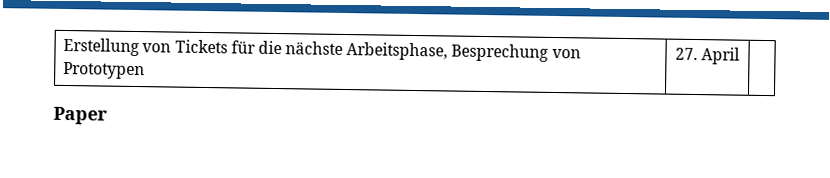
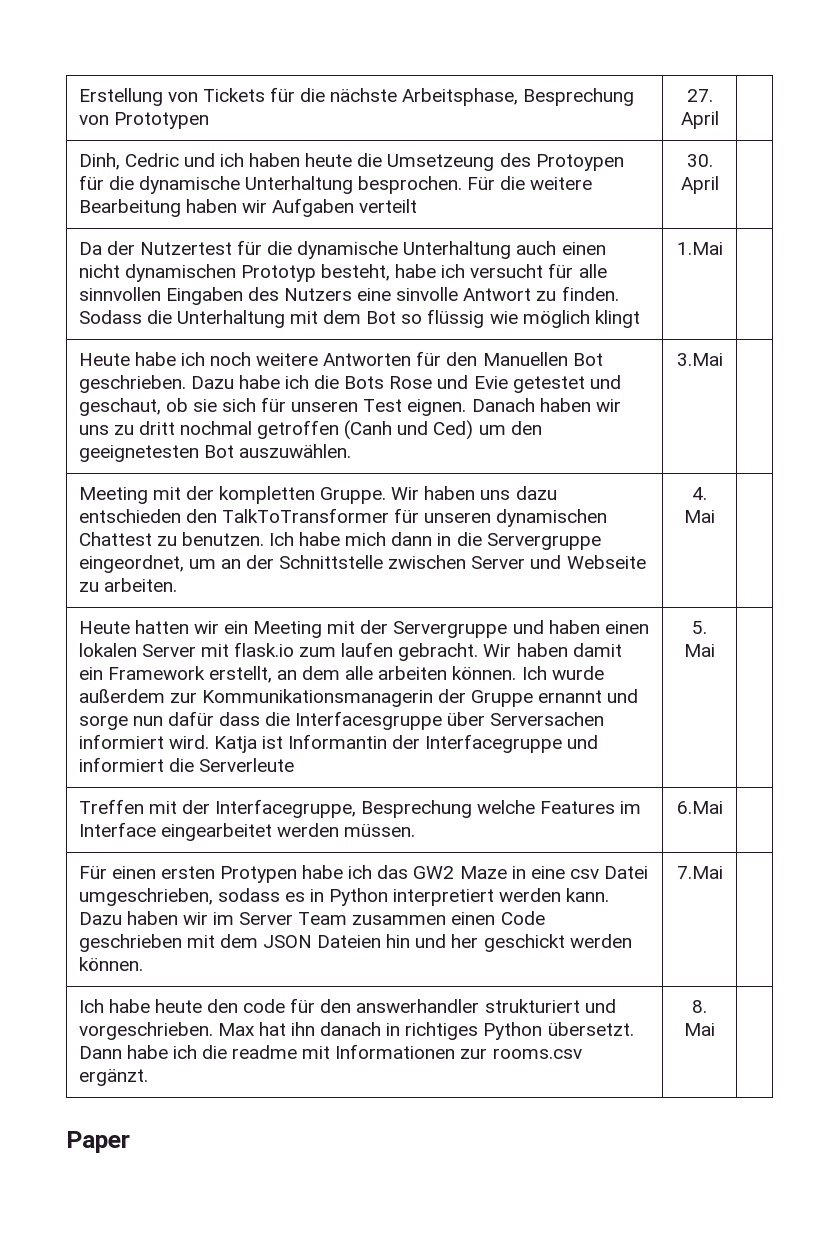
+ Dinh, Cedric und ich haben heute die Umsetzeung des Protoypen für die dynamische Unterhaltung besprochen. Für die weitere Bearbeitung haben wir Aufgaben verteilt | 30. April |
+ Da der Nutzertest für die dynamische Unterhaltung auch einen nicht dynamischen Prototyp besteht, habe ich versucht für alle sinnvollen Eingaben des Nutzers eine sinvolle Antwort zu finden. Sodass die Unterhaltung mit dem Bot so flüssig wie möglich klingt | 1.Mai |
+ Heute habe ich noch weitere Antworten für den Manuellen Bot geschrieben. Dazu habe ich die Bots Rose und Evie getestet und geschaut, ob sie sich für unseren Test eignen. Danach haben wir uns zu dritt nochmal getroffen (Canh und Ced) um den geeignetesten Bot auszuwählen. | 3.Mai |
+ Meeting mit der kompletten Gruppe. Wir haben uns dazu entschieden den TalkToTransformer für unseren dynamischen Chattest zu benutzen. Ich habe mich dann in die Servergruppe eingeordnet, um an der Schnittstelle zwischen Server und Webseite zu arbeiten. | 4. Mai |
+ Heute hatten wir ein Meeting mit der Servergruppe und haben einen lokalen Server mit flask.io zum laufen gebracht. Wir haben damit ein Framework erstellt, an dem alle arbeiten können. Ich wurde außerdem zur Kommunikationsmanagerin der Gruppe ernannt und sorge nun dafür dass die Interfacesgruppe über Serversachen informiert wird. Katja ist Informantin der Interfacegruppe und informiert die Serverleute | 5. Mai |
+ Treffen mit der Interfacegruppe, Besprechung welche Features im Interface eingearbeitet werden müssen. | 6.Mai |
+ Für einen ersten Protypen habe ich das GW2 Maze in eine csv Datei umgeschrieben, sodass es in Python interpretiert werden kann. Dazu haben wir im Server Team zusammen einen Code geschrieben mit dem JSON Dateien hin und her geschickt werden können. | 7.Mai |
+ Ich habe heute den code für den answerhandler strukturiert und vorgeschrieben. Max hat ihn danach in richtiges Python übersetzt. Dann habe ich die readme mit Informationen zur rooms.csv ergänzt. | 8. Mai |

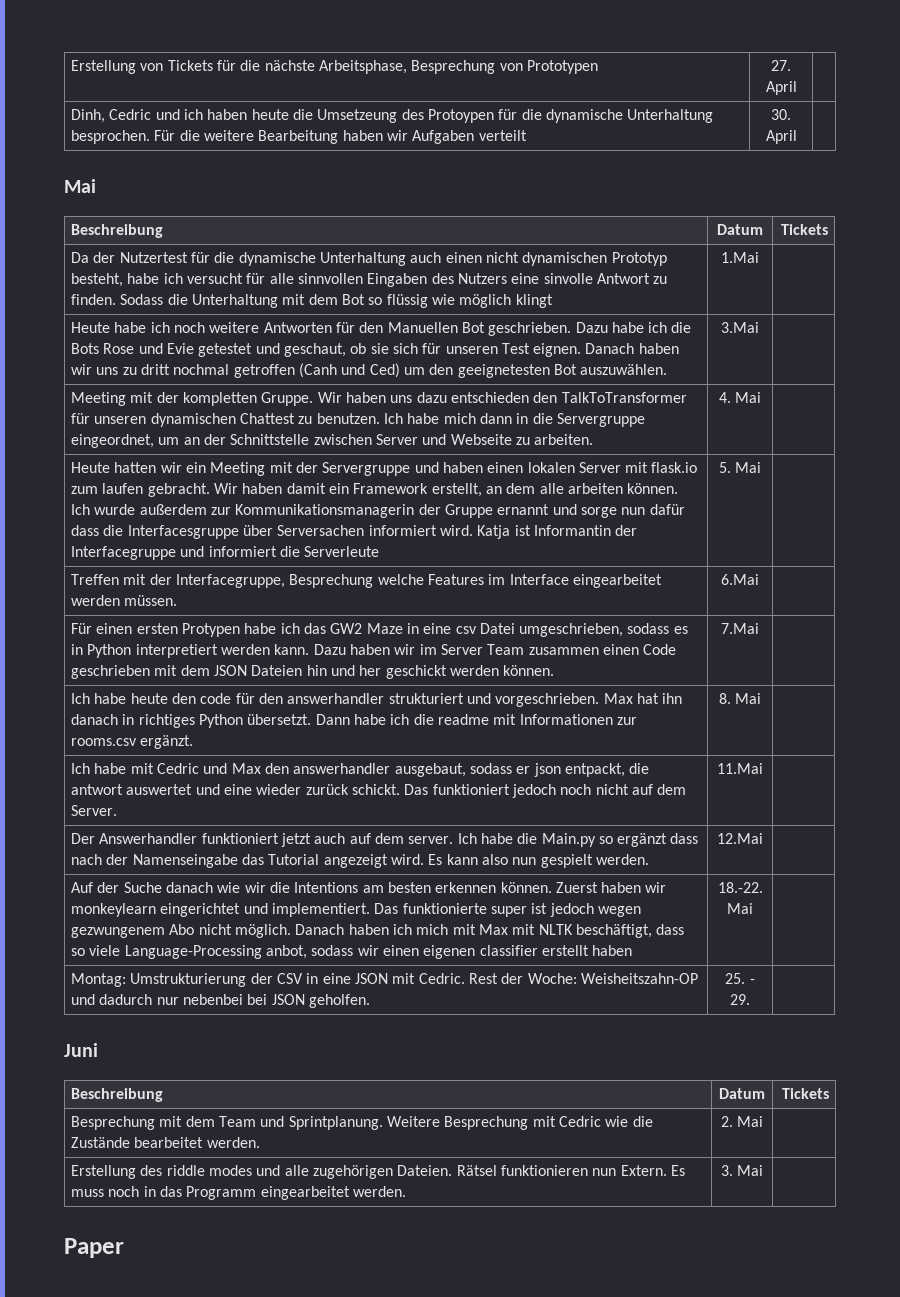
  Dinh, Cedric und ich haben heute die Umsetzeung des Protoypen für die dynamische Unterhaltung besprochen. Für die weitere Bearbeitung haben wir Aufgaben verteilt | 30. April |
+ Mai
+ Beschreibung | Datum | Tickets
+ Ich habe mit Cedric und Max den answerhandler ausgebaut, sodass er json entpackt, die antwort auswertet und eine wieder zurück schickt. Das funktioniert jedoch noch nicht auf dem Server. | 11.Mai |
+ Der Answerhandler funktioniert jetzt auch auf dem server. Ich habe die Main.py so ergänzt dass nach der Namenseingabe das Tutorial angezeigt wird. Es kann also nun gespielt werden. | 12.Mai |
+ Auf der Suche danach wie wir die Intentions am besten erkennen können. Zuerst haben wir monkeylearn eingerichtet und implementiert. Das funktionierte super ist jedoch wegen gezwungenem Abo nicht möglich. Danach haben ich mich mit Max mit NLTK beschäftigt, dass so viele Language-Processing anbot, sodass wir einen eigenen classifier erstellt haben | 18.-22. Mai |
+ Montag: Umstrukturierung der CSV in eine JSON mit Cedric. Rest der Woche: Weisheitszahn-OP und dadurch nur nebenbei bei JSON geholfen. | 25. - 29. |
+ Juni
+ Beschreibung | Datum | Tickets
+ Besprechung mit dem Team und Sprintplanung. Weitere Besprechung mit Cedric wie die Zustände bearbeitet werden. | 2. Mai |
+ Erstellung des riddle modes und alle zugehörigen Dateien. Rätsel funktionieren nun Extern. Es muss noch in das Programm eingearbeitet werden. | 3. Mai |

